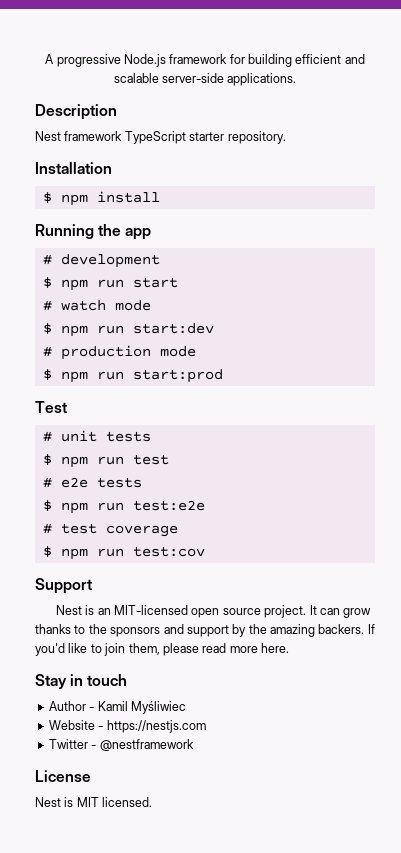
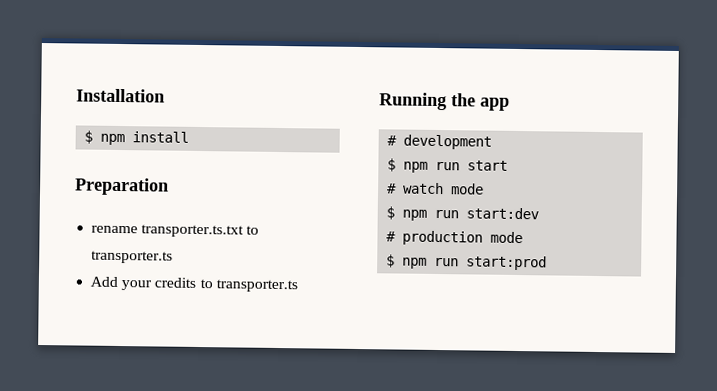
- A progressive Node.js framework for building efficient and scalable server-side applications.
- Description
- Nest framework TypeScript starter repository.
  Installation
  $ npm install
+ Preparation
+ rename transporter.ts.txt to transporter.ts
+ Add your credits to transporter.ts
- Test
- # unit tests
- $ npm run test
- # e2e tests
- $ npm run test:e2e
- # test coverage
- $ npm run test:cov
- Support
- Nest is an MIT-licensed open source project. It can grow thanks to the sponsors and support by the amazing backers. If you'd like to join them, please read more here.
- Stay in touch
- Author - Kamil Myśliwiec
- Website - https://nestjs.com
- Twitter - @nestframework
- License
- Nest is MIT licensed.

